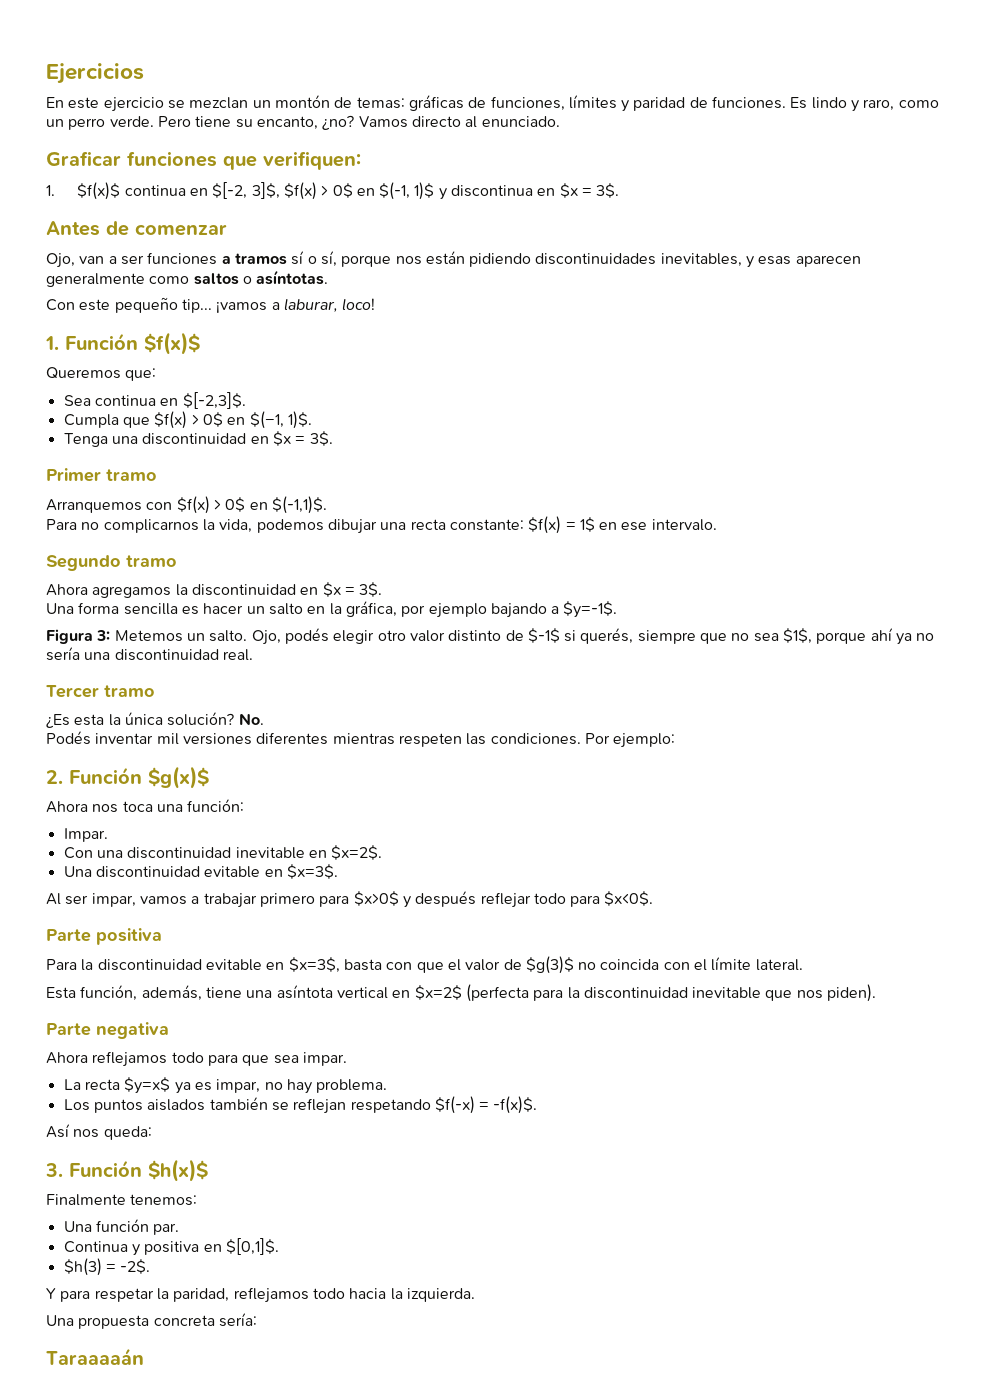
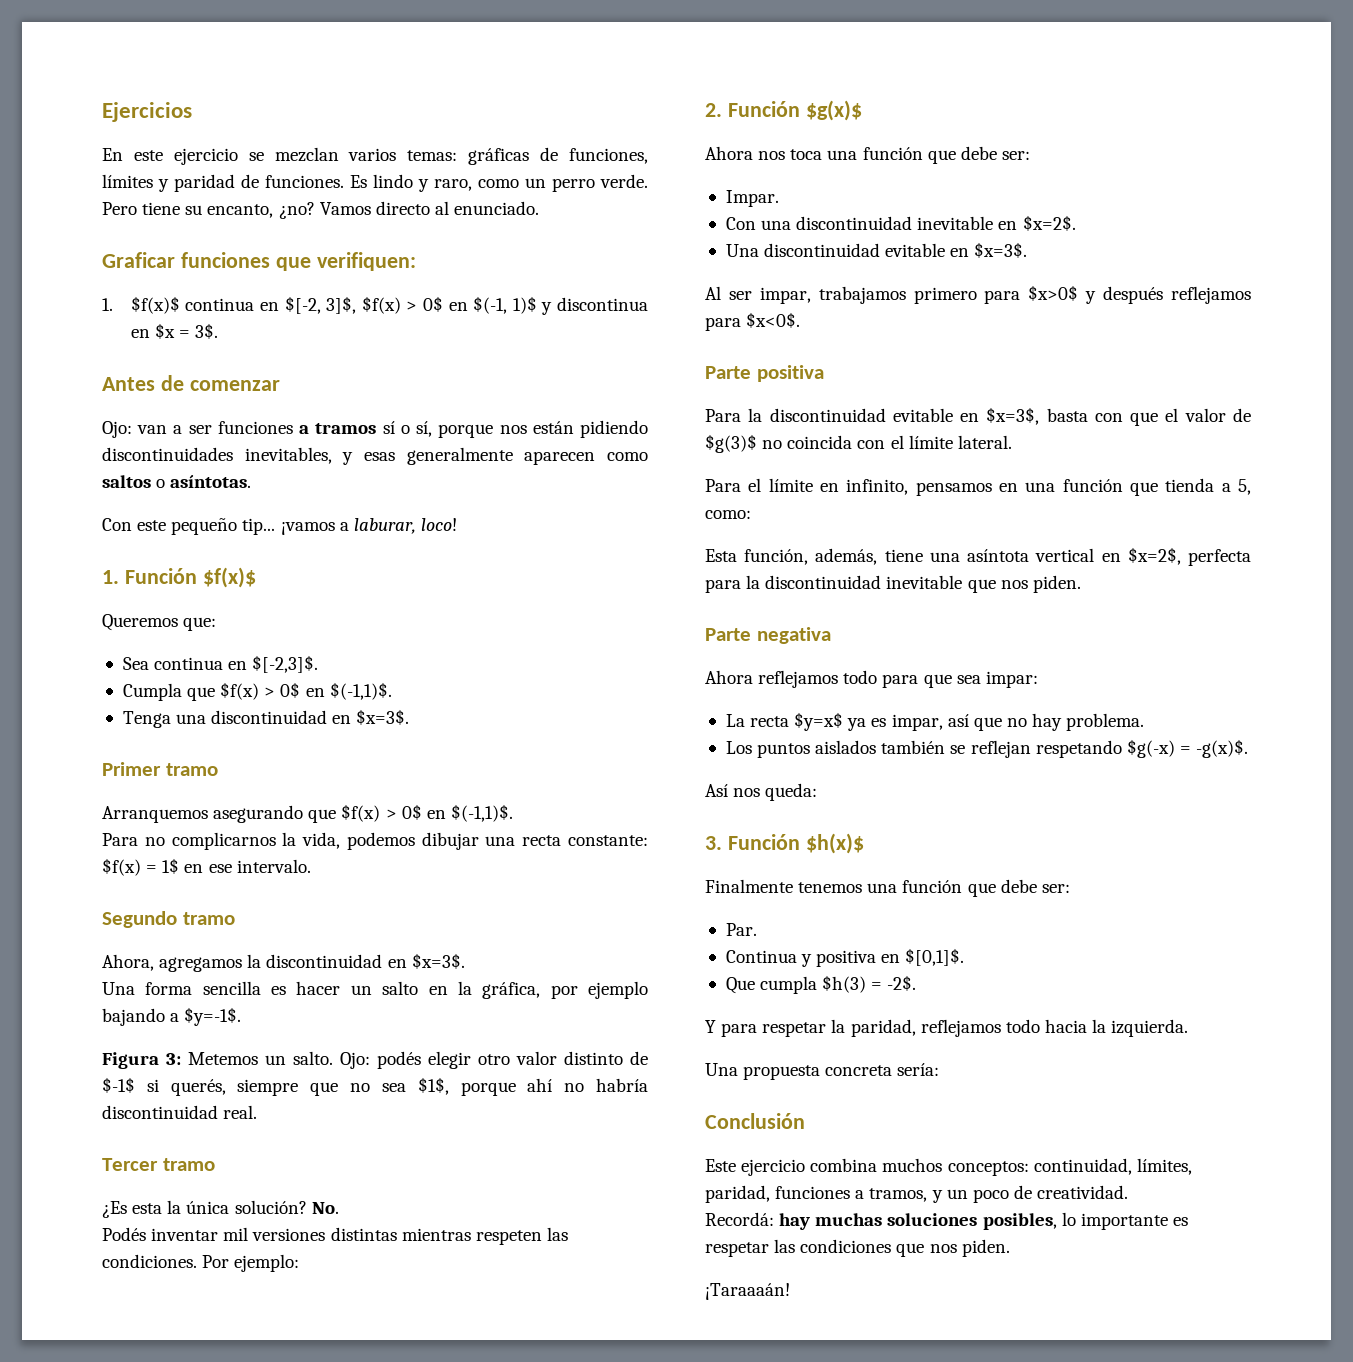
- En este ejercicio se mezclan un montón de temas: gráficas de funciones, límites y paridad de funciones.
+ En este ejercicio se mezclan varios temas: gráficas de funciones, límites y paridad de funciones.
- Ojo, van a ser funciones a tramos sí o sí, porque nos están pidiendo discontinuidades inevitables, y esas aparecen generalmente como saltos o asíntotas.
+ Ojo: van a ser funciones a tramos sí o sí, porque nos están pidiendo discontinuidades inevitables, y esas generalmente aparecen como saltos o asíntotas.
- Cumpla que $f(x) > 0$ en $(−1, 1)$.
+ Cumpla que $f(x) > 0$ en $(-1,1)$.
- Tenga una discontinuidad en $x = 3$.
+ Tenga una discontinuidad en $x=3$.
- Arranquemos con $f(x) > 0$ en $(-1,1)$.
+ Arranquemos asegurando que $f(x) > 0$ en $(-1,1)$.
- Ahora agregamos la discontinuidad en $x = 3$.
+ Ahora, agregamos la discontinuidad en $x=3$.
- Ojo, podés elegir otro valor distinto de $-1$ si querés, siempre que no sea $1$, porque ahí ya no sería una discontinuidad real.
+ Ojo: podés elegir otro valor distinto de $-1$ si querés, siempre que no sea $1$, porque ahí no habría discontinuidad real.
- Podés inventar mil versiones diferentes mientras respeten las condiciones.
+ Podés inventar mil versiones distintas mientras respeten las condiciones.
- Ahora nos toca una función:
+ Ahora nos toca una función que debe ser:
- Al ser impar, vamos a trabajar primero para $x>0$ y después reflejar todo para $x<0$.
+ Al ser impar, trabajamos primero para $x>0$ y después reflejamos para $x<0$.
+ Para el límite en infinito, pensamos en una función que tienda a 5, como:
- Esta función, además, tiene una asíntota vertical en $x=2$ (perfecta para la discontinuidad inevitable que nos piden).
+ Esta función, además, tiene una asíntota vertical en $x=2$, perfecta para la discontinuidad inevitable que nos piden.
- Ahora reflejamos todo para que sea impar.
+ Ahora reflejamos todo para que sea impar:
- La recta $y=x$ ya es impar, no hay problema.
+ La recta $y=x$ ya es impar, así que no hay problema.
- Los puntos aislados también se reflejan respetando $f(-x) = -f(x)$.
+ Los puntos aislados también se reflejan respetando $g(-x) = -g(x)$.
- Finalmente tenemos:
- Una función par.
+ Finalmente tenemos una función que debe ser:
+ Par.
- $h(3) = -2$.
+ Que cumpla $h(3) = -2$.
- Taraaaaán
+ Conclusión
+ Este ejercicio combina muchos conceptos: continuidad, límites, paridad, funciones a tramos, y un poco de creatividad.
+ Recordá: hay muchas soluciones posibles, lo importante es respetar las condiciones que nos piden.
+ ¡Taraaaán!

